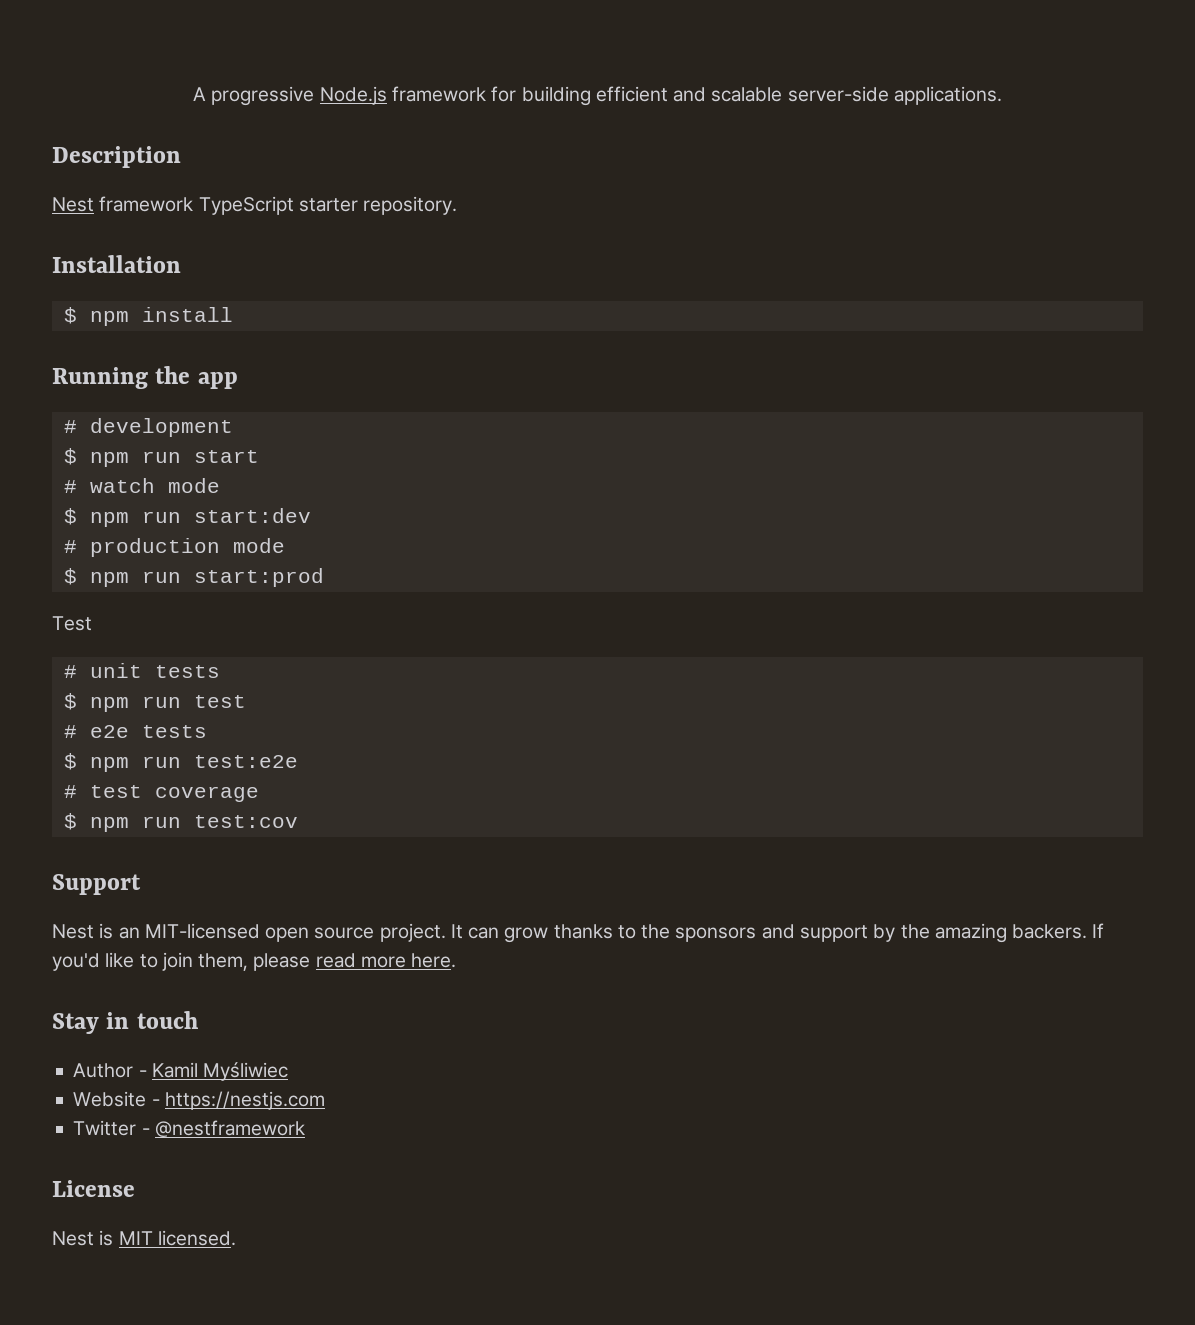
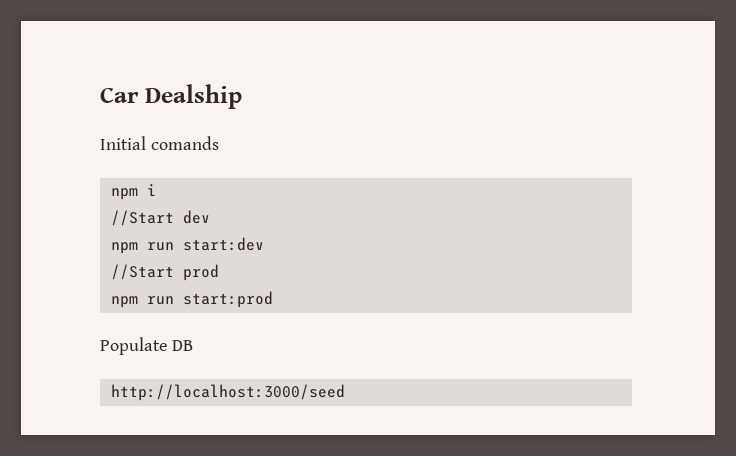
- A progressive Node.js framework for building efficient and scalable server-side applications.
- Description
- Nest framework TypeScript starter repository.
- Installation
- $ npm install
- Running the app
- # development
- $ npm run start
- # watch mode
- $ npm run start:dev
+ Car Dealship
+ Initial comands
+ npm i
+ //Start dev
+ npm run start:dev
- # production mode
- $ npm run start:prod
+ //Start prod
+ npm run start:prod
- Test
- # unit tests
- $ npm run test
- # e2e tests
- $ npm run test:e2e
- # test coverage
- $ npm run test:cov
- Support
- Nest is an MIT-licensed open source project. It can grow thanks to the sponsors and support by the amazing backers. If you'd like to join them, please read more here.
- Stay in touch
- Author - Kamil Myśliwiec
- Website - https://nestjs.com
- Twitter - @nestframework
- License
- Nest is MIT licensed.
+ Populate DB
+ http://localhost:3000/seed

